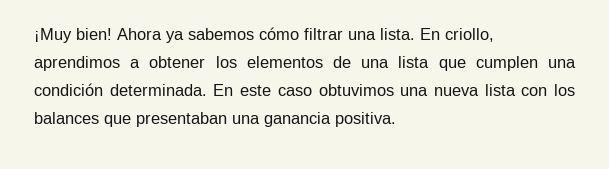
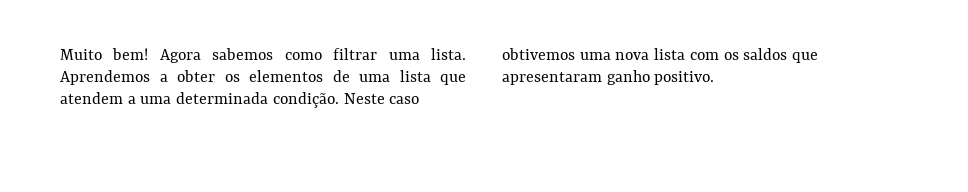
- ¡Muy bien! Ahora ya sabemos cómo filtrar una lista. En criollo, aprendimos a obtener los elementos de una lista que cumplen una condición determinada. En este caso obtuvimos una nueva lista con los balances que presentaban una ganancia positiva.
+ Muito bem! Agora sabemos como filtrar uma lista. Aprendemos a obter os elementos de uma lista que atendem a uma determinada condição. Neste caso obtivemos uma nova lista com os saldos que apresentaram ganho positivo.

